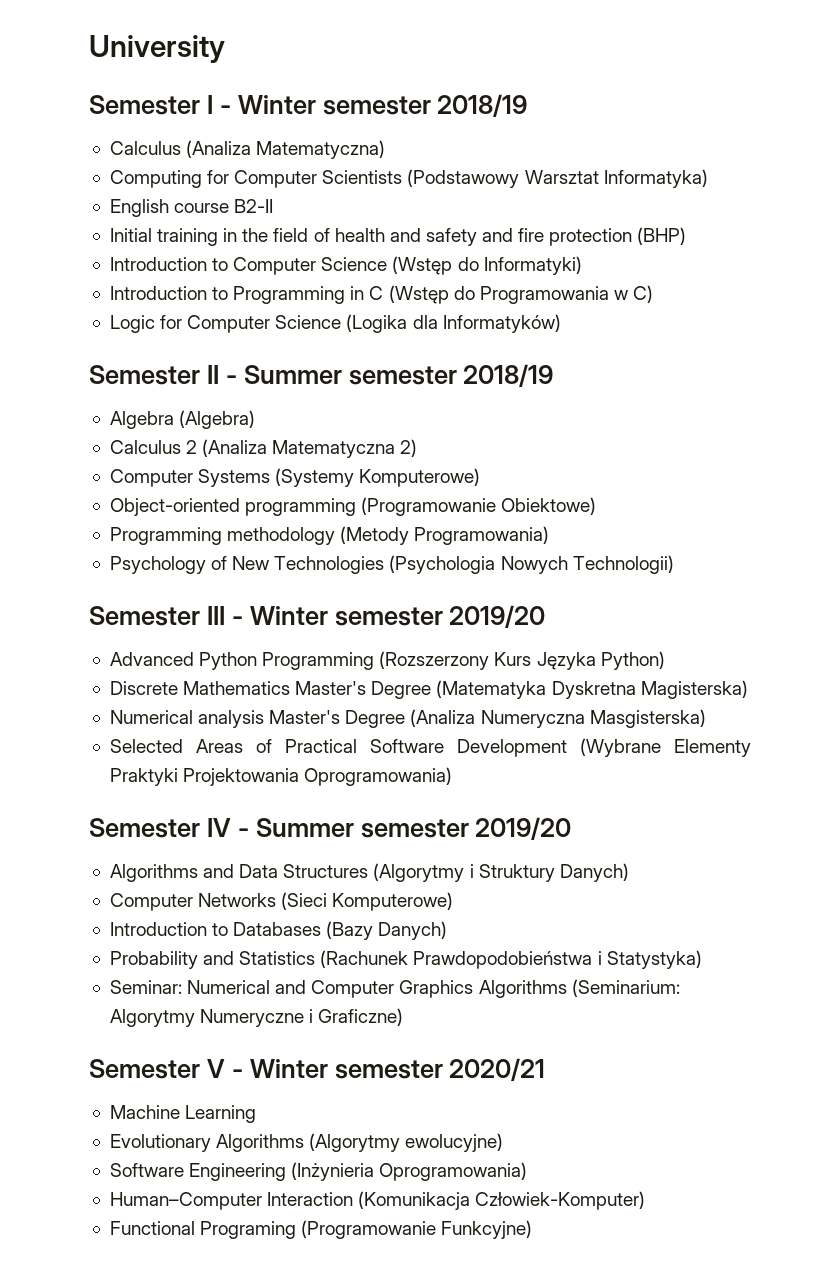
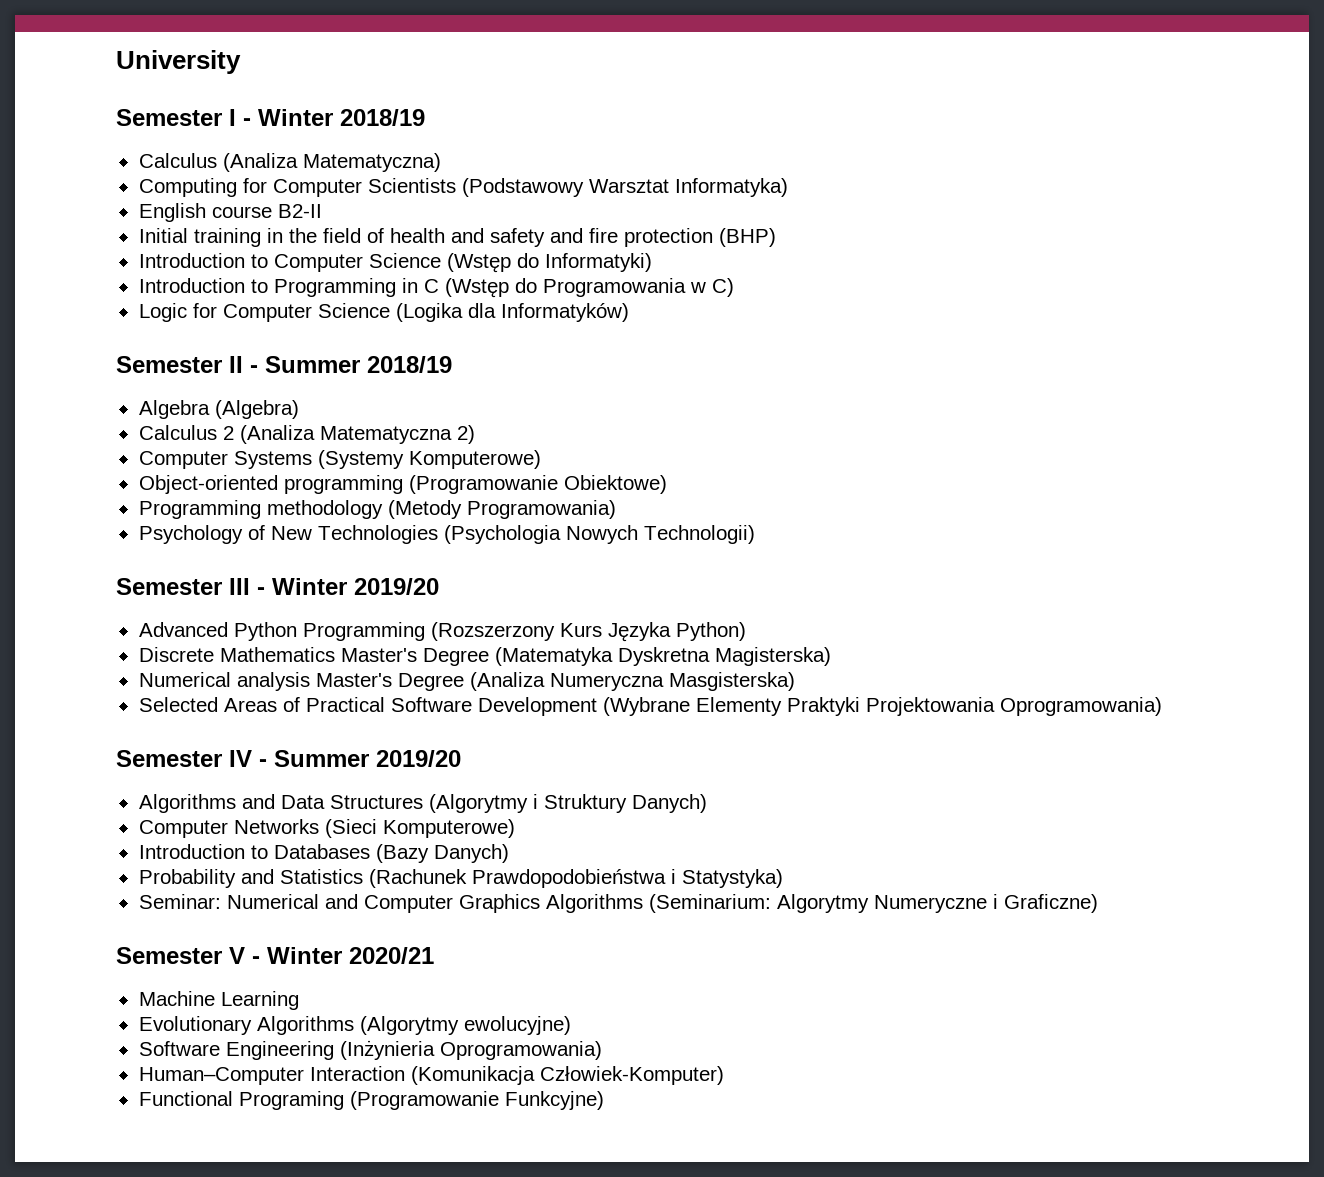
- Semester I - Winter semester 2018/19
+ Semester I - Winter 2018/19
- Semester II - Summer semester 2018/19
+ Semester II - Summer 2018/19
- Semester III - Winter semester 2019/20
+ Semester III - Winter 2019/20
- Semester IV - Summer semester 2019/20
+ Semester IV - Summer 2019/20
- Semester V - Winter semester 2020/21
+ Semester V - Winter 2020/21

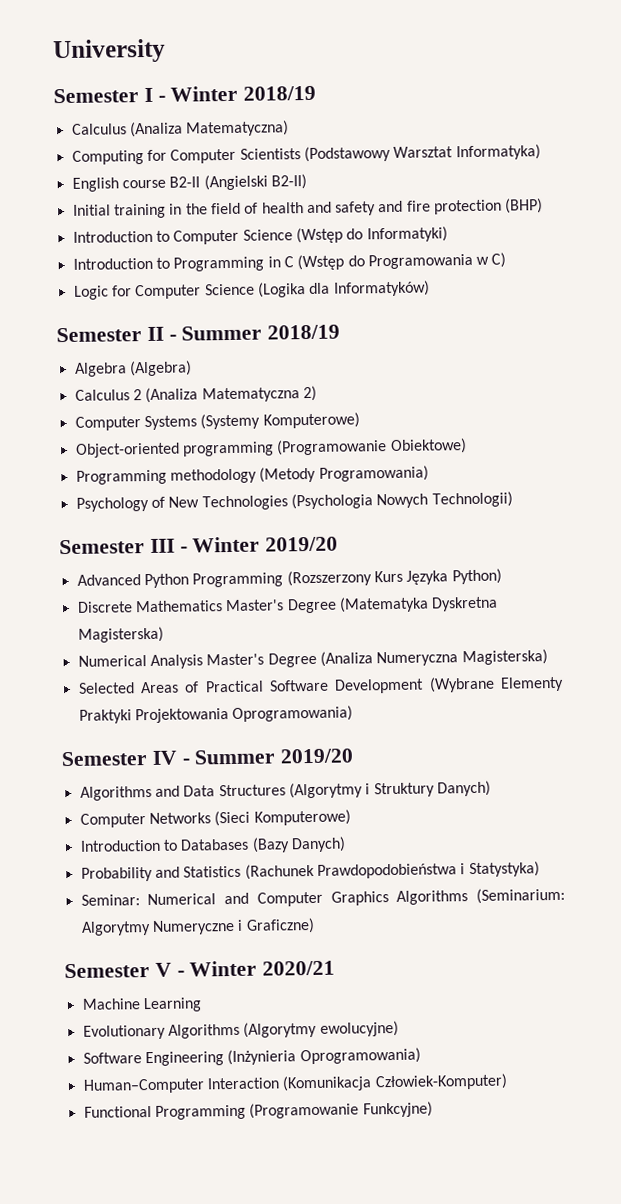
- English course B2-II
+ English course B2-II (Angielski B2-II)
- Numerical analysis Master's Degree (Analiza Numeryczna Masgisterska)
+ Numerical Analysis Master's Degree (Analiza Numeryczna Magisterska)
- Functional Programing (Programowanie Funkcyjne)
+ Functional Programming (Programowanie Funkcyjne)

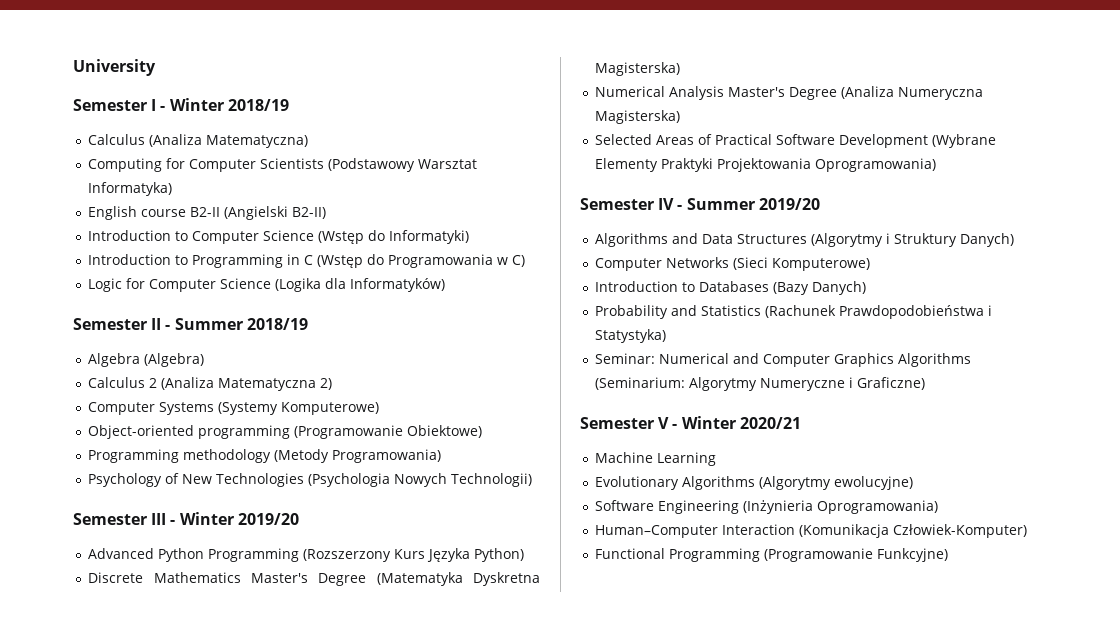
- Initial training in the field of health and safety and fire protection (BHP)

